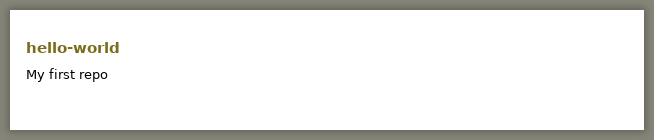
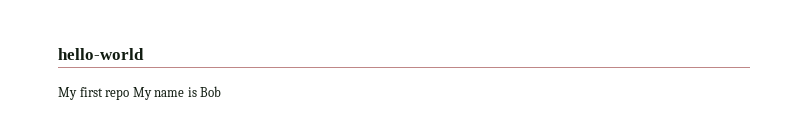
- My first repo
+ My first repo My name is Bob

